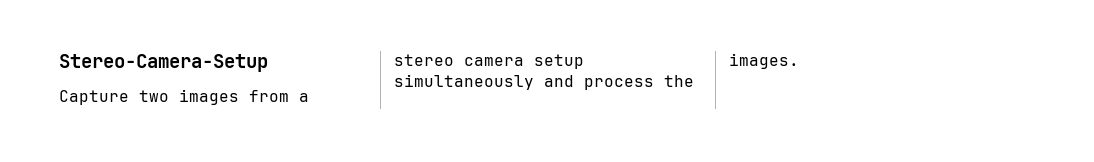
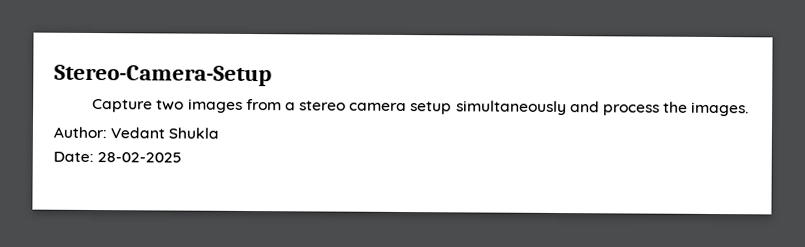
+ Author: Vedant Shukla
+ Date: 28-02-2025

